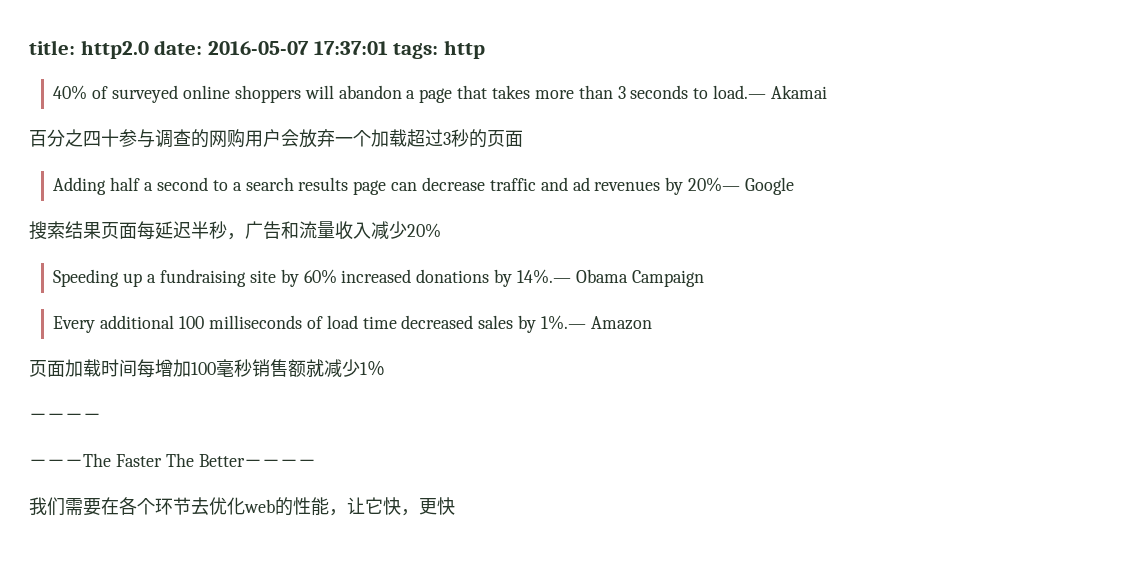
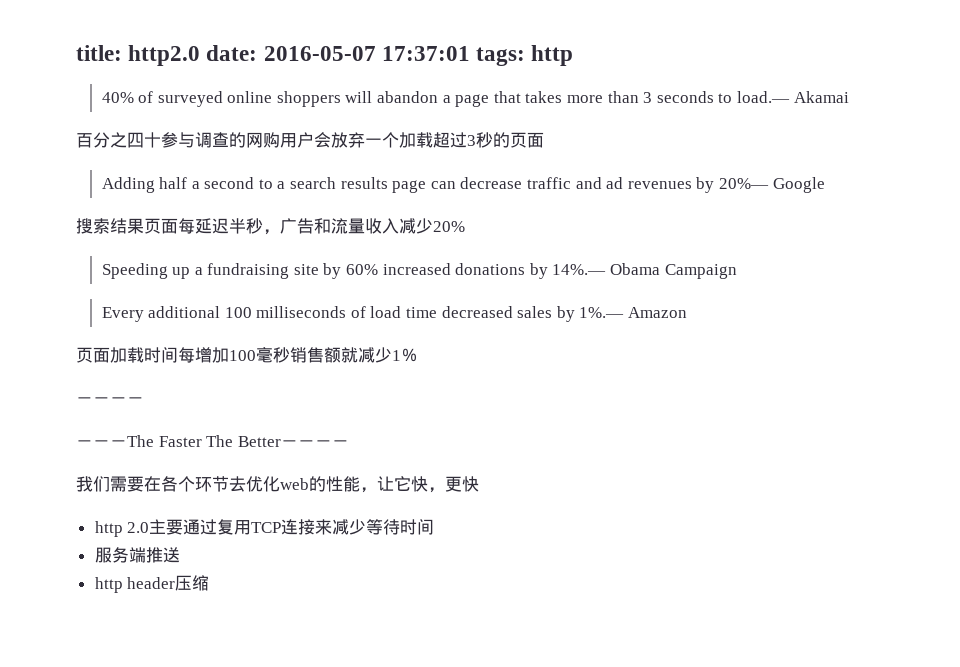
+ http 2.0主要通过复用TCP连接来减少等待时间
+ 服务端推送
+ http header压缩

